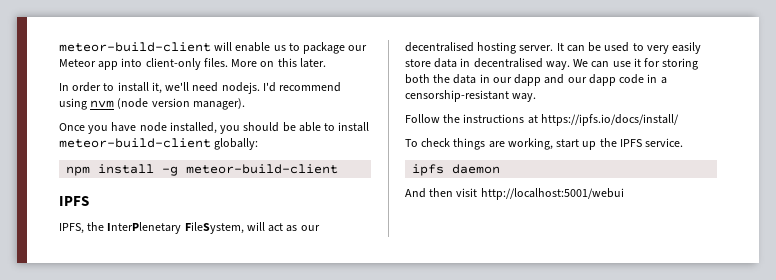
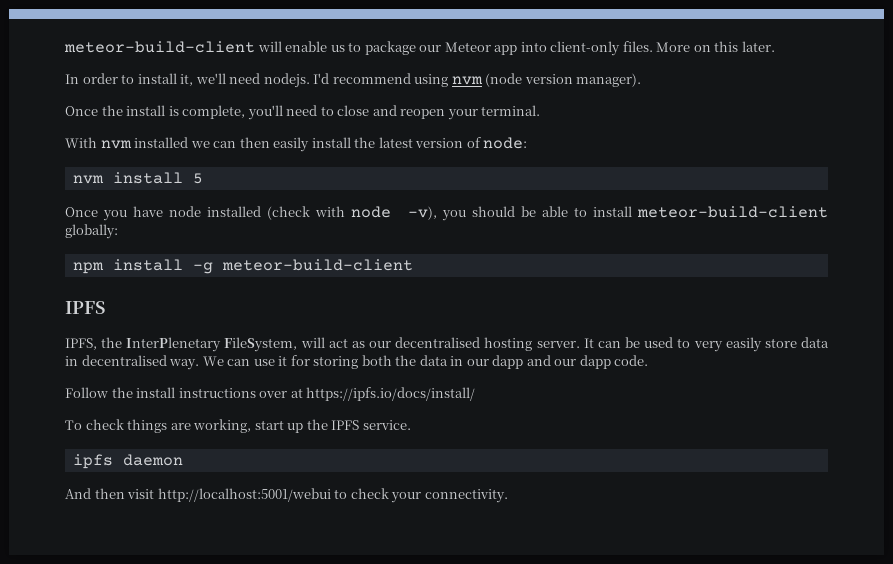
+ Once the install is complete, you'll need to close and reopen your terminal.
+ With nvm installed we can then easily install the latest version of node:
+ nvm install 5
- Once you have node installed, you should be able to install meteor-build-client globally:
+ Once you have node installed (check with node -v), you should be able to install meteor-build-client globally:
- We can use it for storing both the data in our dapp and our dapp code in a censorship-resistant way.
+ We can use it for storing both the data in our dapp and our dapp code.
- Follow the instructions at https://ipfs.io/docs/install/
+ Follow the install instructions over at https://ipfs.io/docs/install/
- And then visit http://localhost:5001/webui
+ And then visit http://localhost:5001/webui to check your connectivity.

